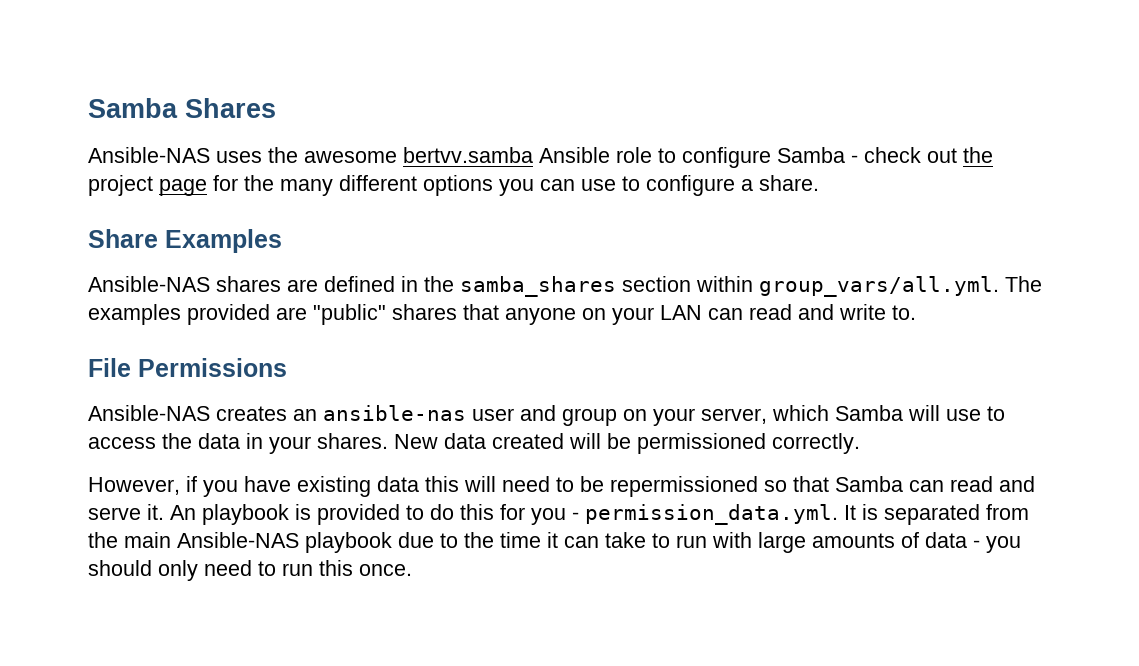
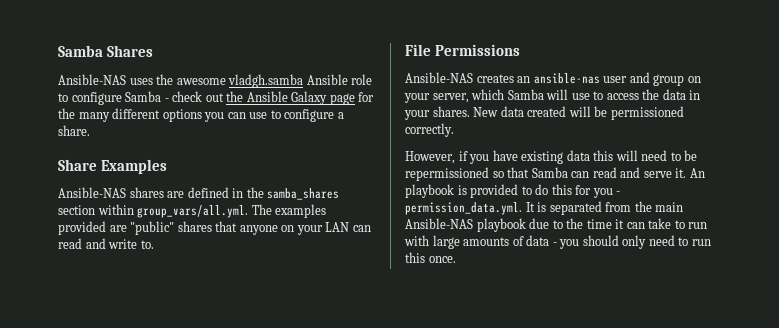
- Ansible-NAS uses the awesome bertvv.samba Ansible role to configure Samba - check out the project page for the many different options you can use to configure a share.
+ Ansible-NAS uses the awesome vladgh.samba Ansible role to configure Samba - check out the Ansible Galaxy page for the many different options you can use to configure a share.

